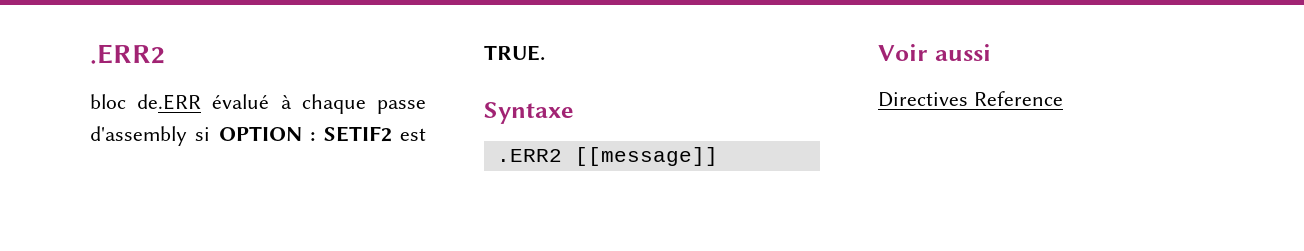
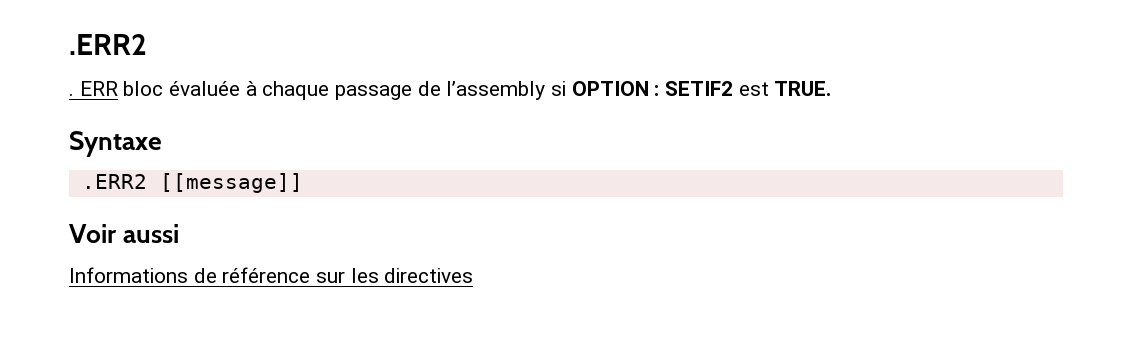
- bloc de.ERR évalué à chaque passe d'assembly si OPTION : SETIF2 est TRUE.
+ . ERR bloc évaluée à chaque passage de l’assembly si OPTION : SETIF2 est TRUE.
- Directives Reference
+ Informations de référence sur les directives

